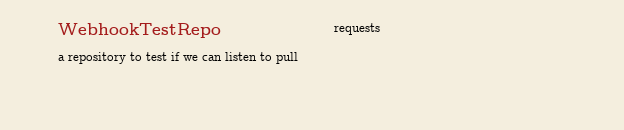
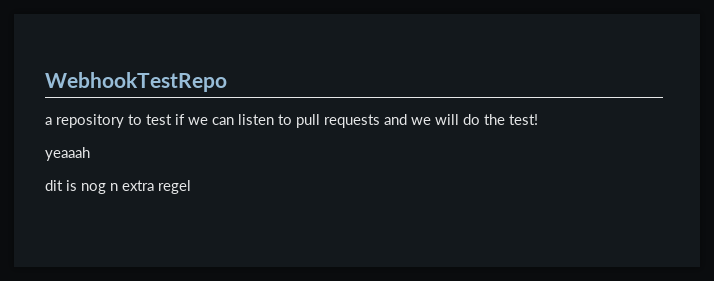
- a repository to test if we can listen to pull requests
+ a repository to test if we can listen to pull requests and we will do the test!
+ yeaaah
+ dit is nog n extra regel

